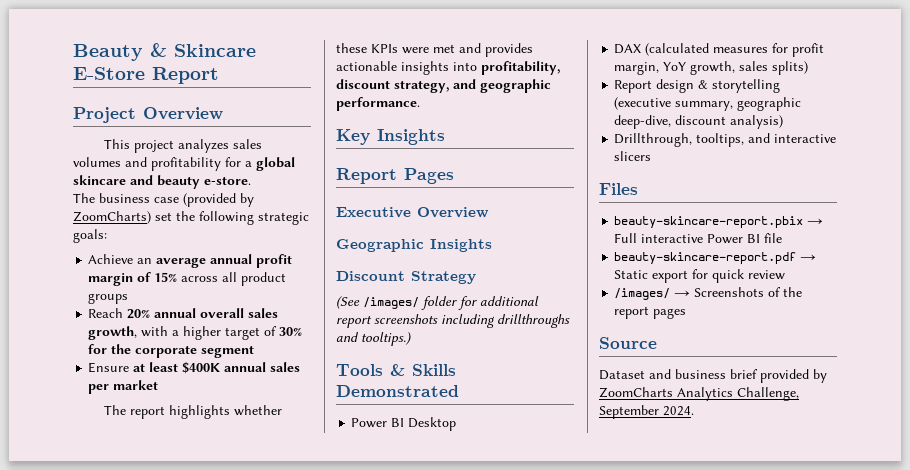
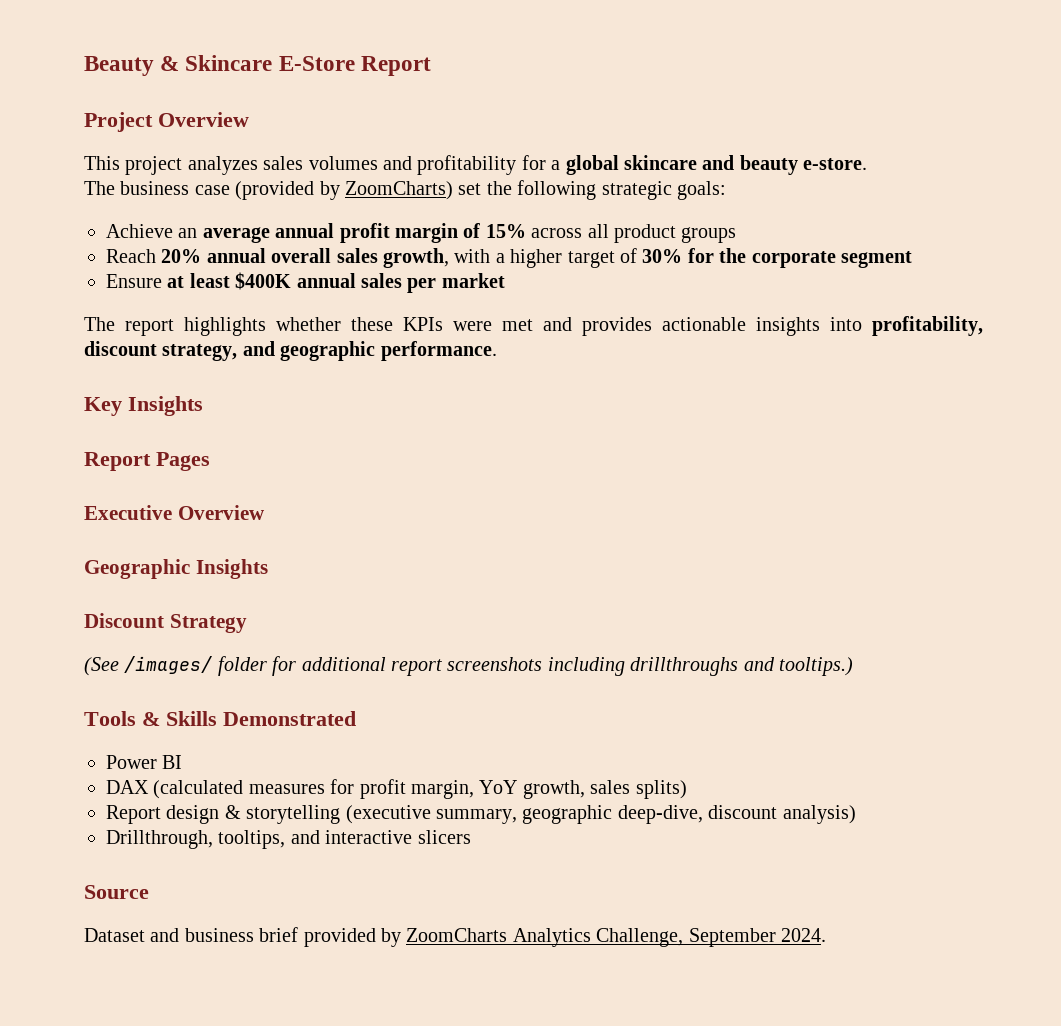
- Power BI Desktop
+ Power BI
- Files
- beauty-skincare-report.pbix → Full interactive Power BI file
- beauty-skincare-report.pdf → Static export for quick review
- /images/ → Screenshots of the report pages

